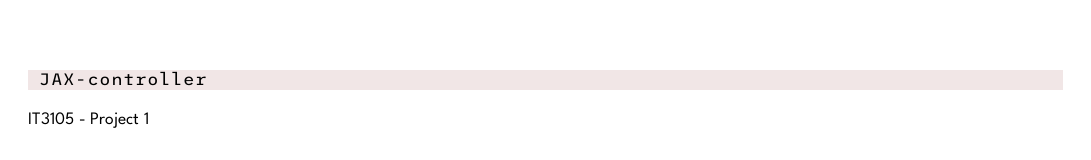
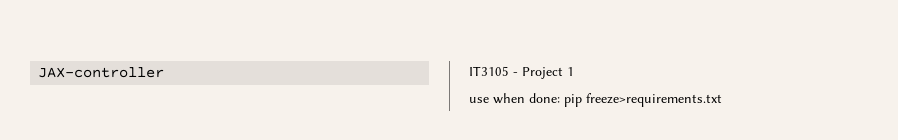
+ use when done: pip freeze>requirements.txt

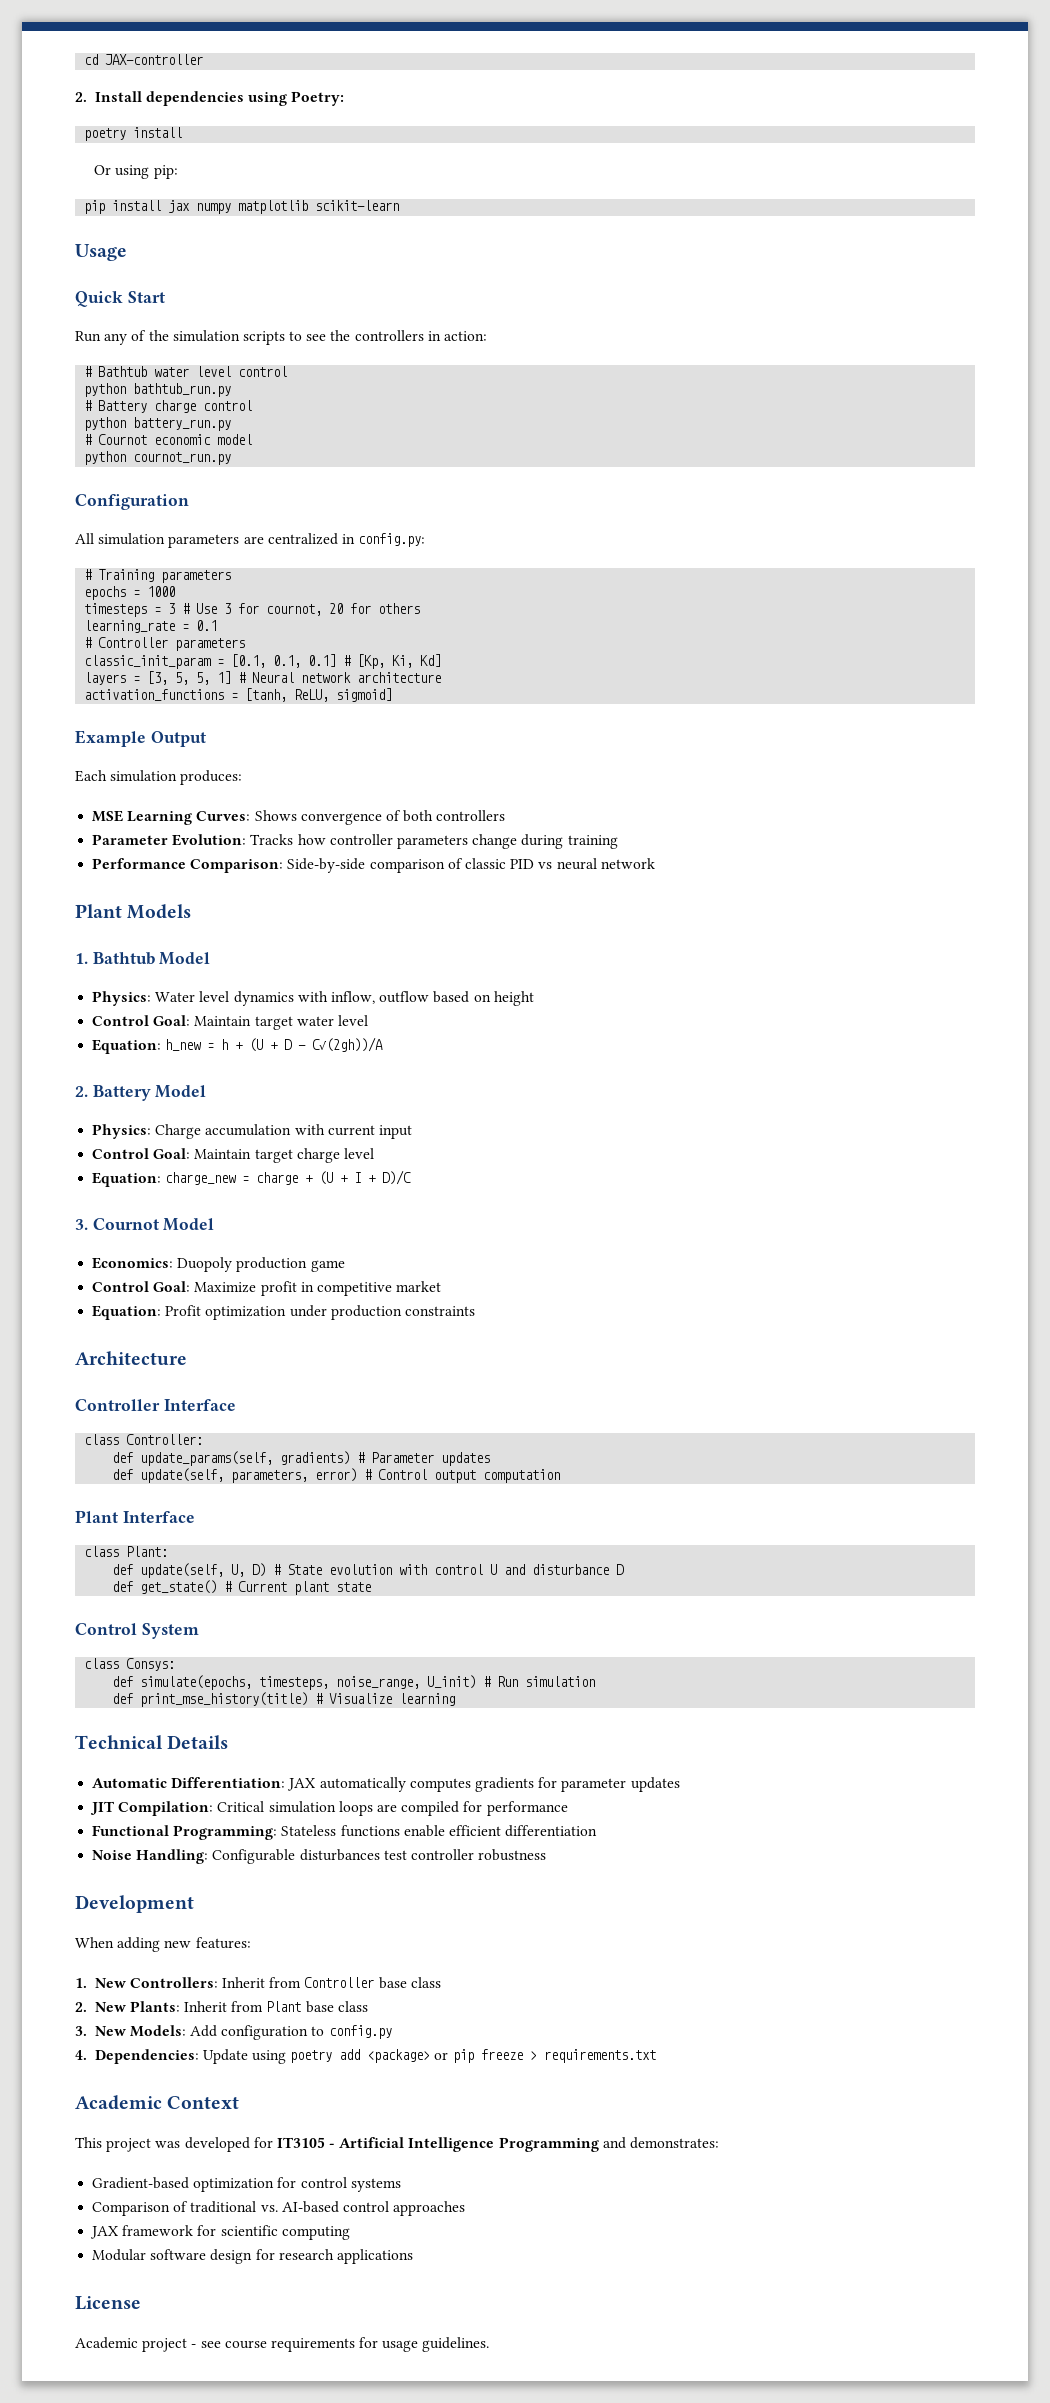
- JAX-controller
+ cd JAX-controller
- IT3105 - Project 1
- use when done: pip freeze>requirements.txt
+ 2. Install dependencies using Poetry:
+ poetry install
+ Or using pip:
+ pip install jax numpy matplotlib scikit-learn
+ Usage
+ Quick Start
+ Run any of the simulation scripts to see the controllers in action:
+ # Bathtub water level control
+ python bathtub_run.py
+ # Battery charge control
+ python battery_run.py
+ # Cournot economic model
+ python cournot_run.py
+ Configuration
+ All simulation parameters are centralized in config.py:
+ # Training parameters
+ epochs = 1000
+ timesteps = 3 # Use 3 for cournot, 20 for others
+ learning_rate = 0.1
+ # Controller parameters
+ classic_init_param = [0.1, 0.1, 0.1] # [Kp, Ki, Kd]
+ layers = [3, 5, 5, 1] # Neural network architecture
+ activation_functions = [tanh, ReLU, sigmoid]
+ Example Output
+ Each simulation produces:
+ MSE Learning Curves: Shows convergence of both controllers
+ Parameter Evolution: Tracks how controller parameters change during training
+ Performance Comparison: Side-by-side comparison of classic PID vs neural network
+ Plant Models
+ 1. Bathtub Model
+ Physics: Water level dynamics with inflow, outflow based on height
+ Control Goal: Maintain target water level
+ Equation: h_new = h + (U + D - C√(2gh))/A
+ 2. Battery Model
+ Physics: Charge accumulation with current input
+ Control Goal: Maintain target charge level
+ Equation: charge_new = charge + (U + I + D)/C
+ 3. Cournot Model
+ Economics: Duopoly production game
+ Control Goal: Maximize profit in competitive market
+ Equation: Profit optimization under production constraints
+ Architecture
+ Controller Interface
+ class Controller:
+ def update_params(self, gradients) # Parameter updates
+ def update(self, parameters, error) # Control output computation
+ Plant Interface
+ class Plant:
+ def update(self, U, D) # State evolution with control U and disturbance D
+ def get_state() # Current plant state
+ Control System
+ class Consys:
+ def simulate(epochs, timesteps, noise_range, U_init) # Run simulation
+ def print_mse_history(title) # Visualize learning
+ Technical Details
+ Automatic Differentiation: JAX automatically computes gradients for parameter updates
+ JIT Compilation: Critical simulation loops are compiled for performance
+ Functional Programming: Stateless functions enable efficient differentiation
+ Noise Handling: Configurable disturbances test controller robustness
+ Development
+ When adding new features:
+ 1. New Controllers: Inherit from Controller base class
+ 2. New Plants: Inherit from Plant base class
+ 3. New Models: Add configuration to config.py
+ 4. Dependencies: Update using poetry add <package> or pip freeze > requirements.txt
+ Academic Context
+ This project was developed for IT3105 - Artificial Intelligence Programming and demonstrates:
+ Gradient-based optimization for control systems
+ Comparison of traditional vs. AI-based control approaches
+ JAX framework for scientific computing
+ Modular software design for research applications
+ License
+ Academic project - see course requirements for usage guidelines.

